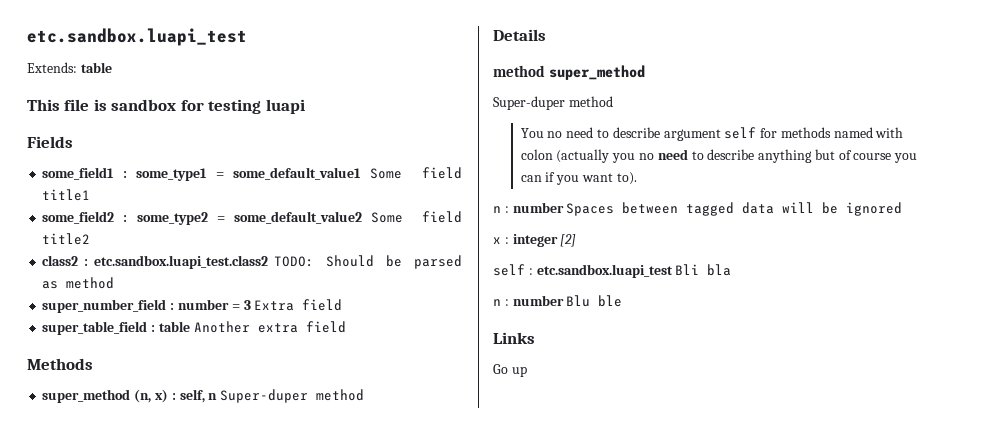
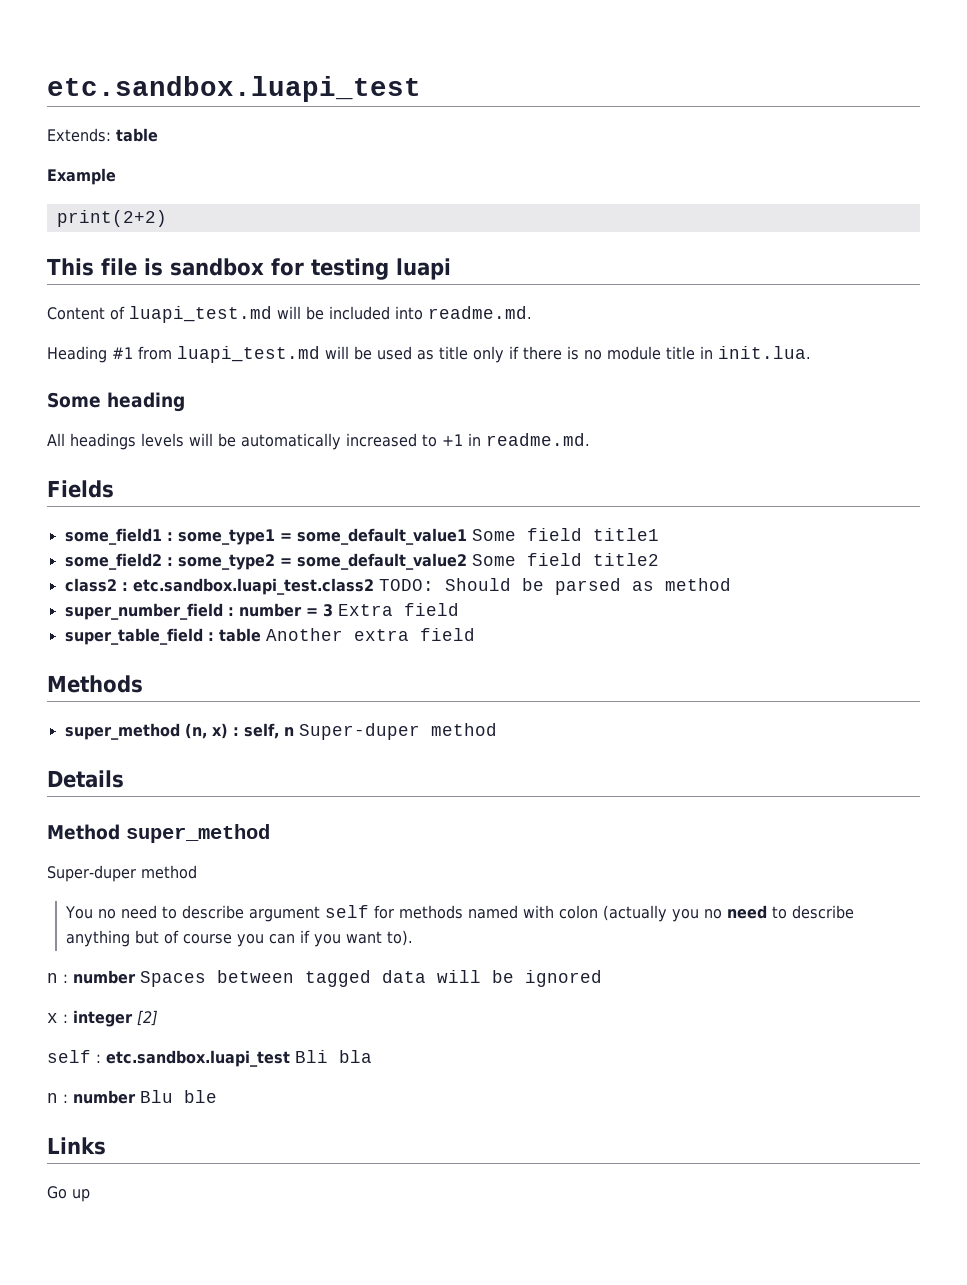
+ Example
+ print(2+2)
+ Content of luapi_test.md will be included into readme.md.
+ Heading #1 from luapi_test.md will be used as title only if there is no module title in init.lua.
+ Some heading
+ All headings levels will be automatically increased to +1 in readme.md.
- method super_method
+ Method super_method

